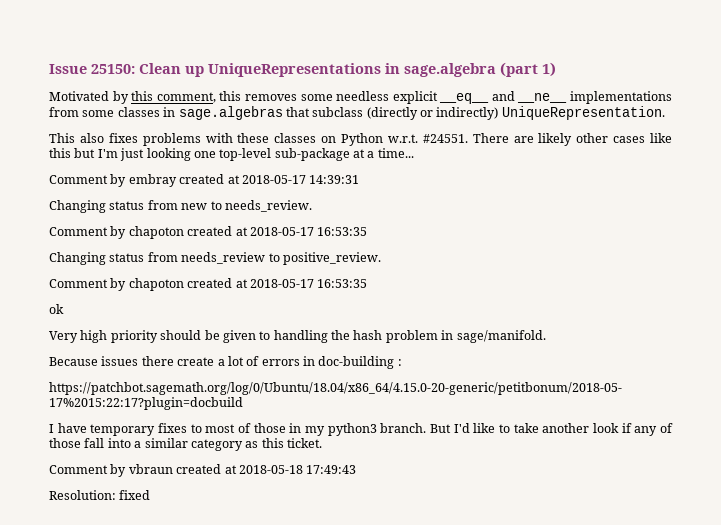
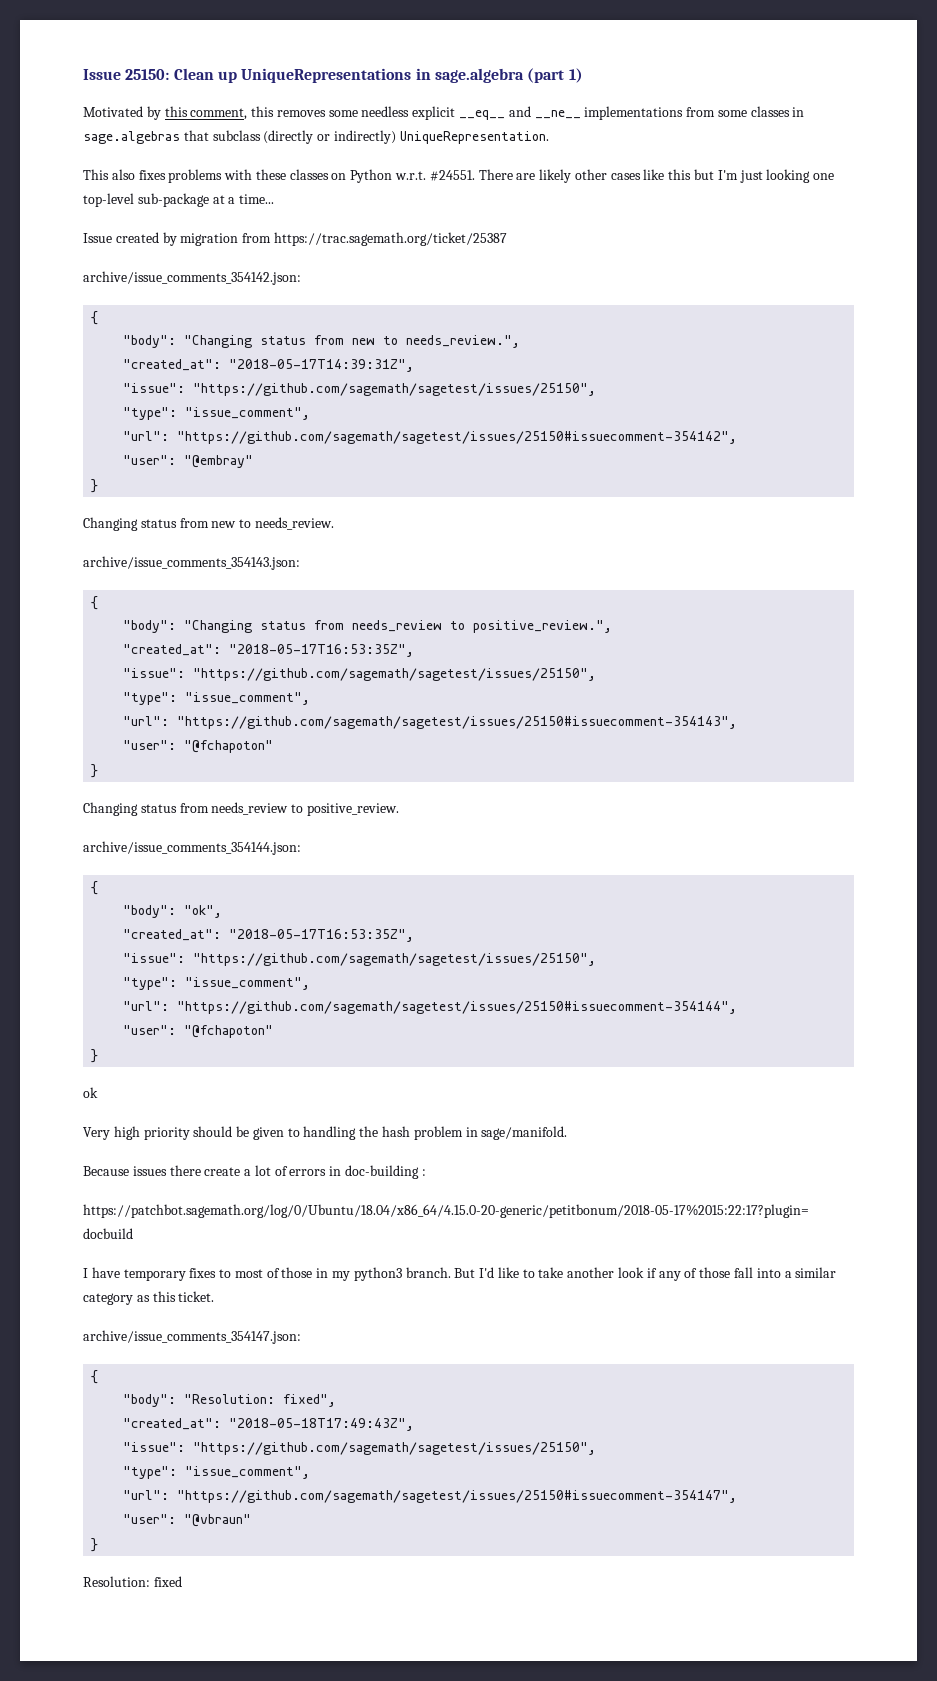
- Comment by embray created at 2018-05-17 14:39:31
+ Issue created by migration from https://trac.sagemath.org/ticket/25387
+ archive/issue_comments_354142.json:
+ {
+ "body": "Changing status from new to needs_review.",
+ "created_at": "2018-05-17T14:39:31Z",
+ "issue": "https://github.com/sagemath/sagetest/issues/25150",
+ "type": "issue_comment",
+ "url": "https://github.com/sagemath/sagetest/issues/25150#issuecomment-354142",
+ "user": "@embray"
+ }
  Changing status from new to needs_review.
- Comment by chapoton created at 2018-05-17 16:53:35
+ archive/issue_comments_354143.json:
+ {
+ "body": "Changing status from needs_review to positive_review.",
+ "created_at": "2018-05-17T16:53:35Z",
+ "issue": "https://github.com/sagemath/sagetest/issues/25150",
+ "type": "issue_comment",
+ "url": "https://github.com/sagemath/sagetest/issues/25150#issuecomment-354143",
+ "user": "@fchapoton"
+ }
  Changing status from needs_review to positive_review.
- Comment by chapoton created at 2018-05-17 16:53:35
+ archive/issue_comments_354144.json:
+ {
+ "body": "ok",
+ "created_at": "2018-05-17T16:53:35Z",
+ "issue": "https://github.com/sagemath/sagetest/issues/25150",
+ "type": "issue_comment",
+ "url": "https://github.com/sagemath/sagetest/issues/25150#issuecomment-354144",
+ "user": "@fchapoton"
+ }
- Comment by vbraun created at 2018-05-18 17:49:43
+ archive/issue_comments_354147.json:
+ {
+ "body": "Resolution: fixed",
+ "created_at": "2018-05-18T17:49:43Z",
+ "issue": "https://github.com/sagemath/sagetest/issues/25150",
+ "type": "issue_comment",
+ "url": "https://github.com/sagemath/sagetest/issues/25150#issuecomment-354147",
+ "user": "@vbraun"
+ }

